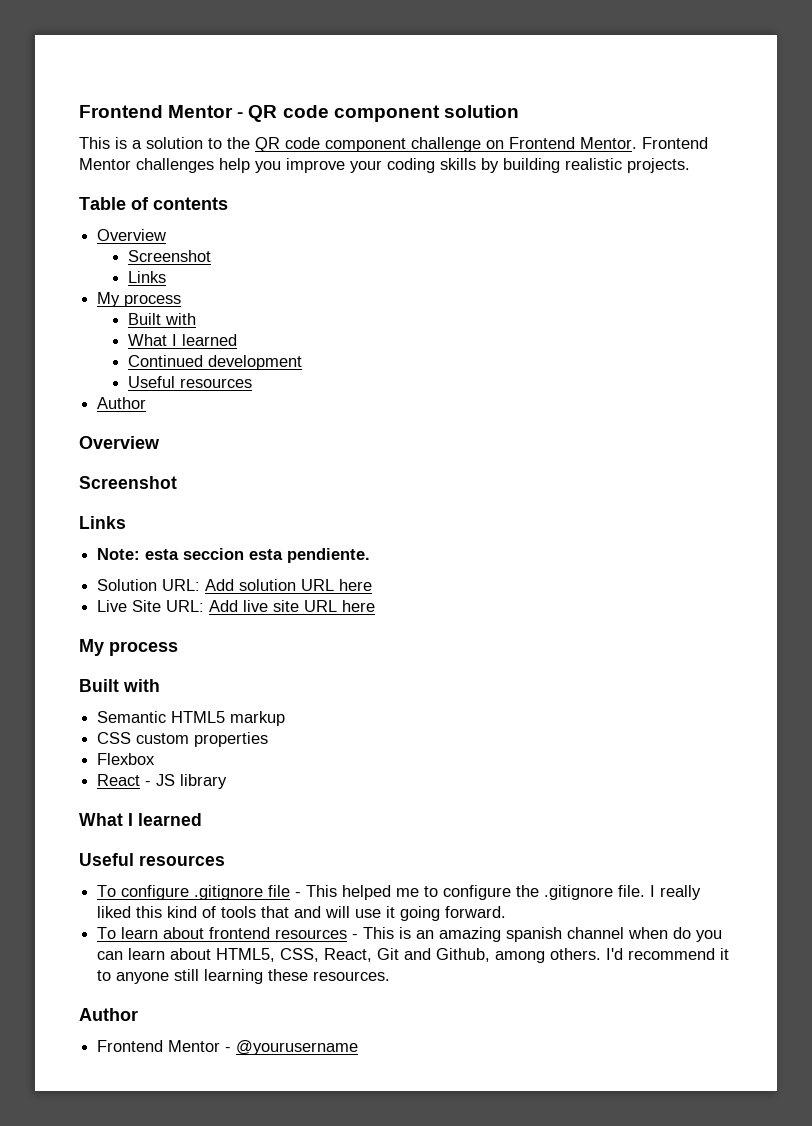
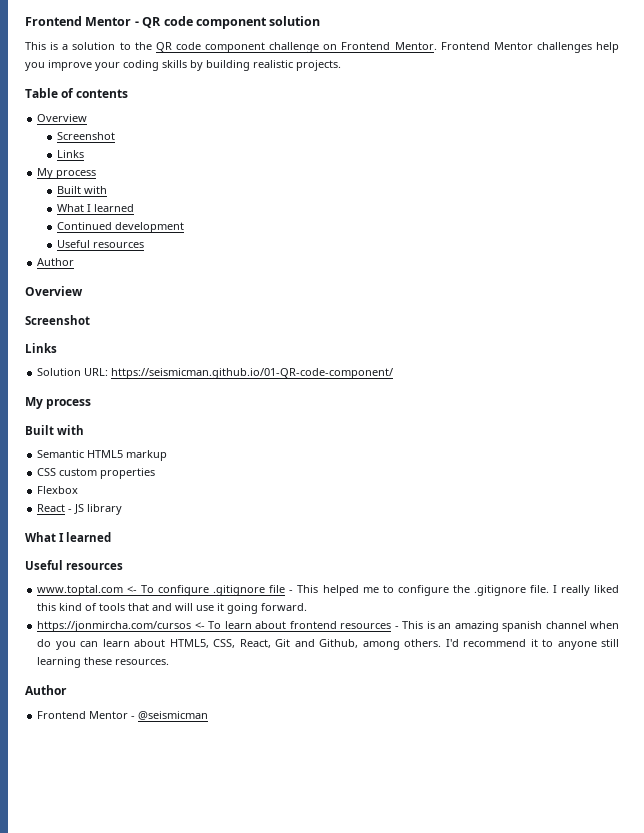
- Note: esta seccion esta pendiente.
- Solution URL: Add solution URL here
- Live Site URL: Add live site URL here
+ Solution URL: https://seismicman.github.io/01-QR-code-component/
- To configure .gitignore file - This helped me to configure the .gitignore file.
+ www.toptal.com <- To configure .gitignore file - This helped me to configure the .gitignore file.
- To learn about frontend resources - This is an amazing spanish channel when do you can learn about HTML5, CSS, React, Git and Github, among others.
+ https://jonmircha.com/cursos <- To learn about frontend resources - This is an amazing spanish channel when do you can learn about HTML5, CSS, React, Git and Github, among others.
- Frontend Mentor - @yourusername
+ Frontend Mentor - @seismicman

